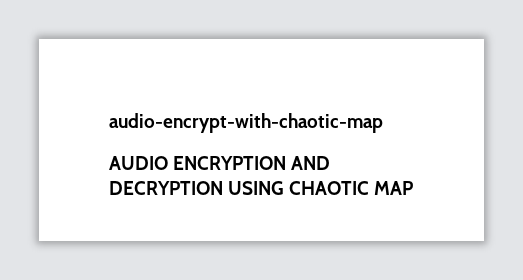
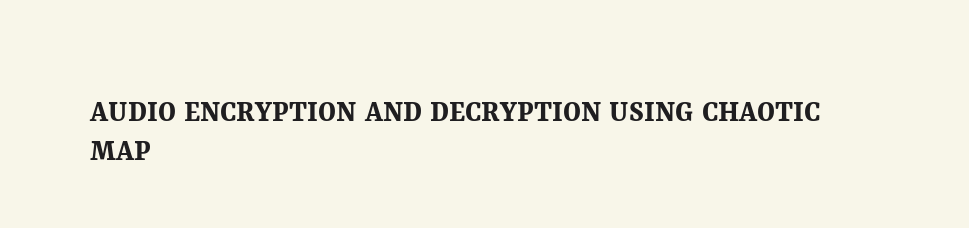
- audio-encrypt-with-chaotic-map

